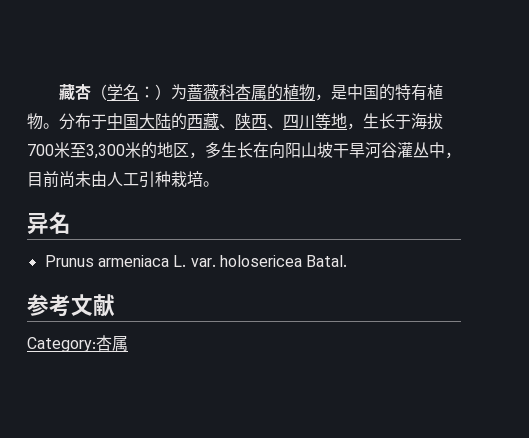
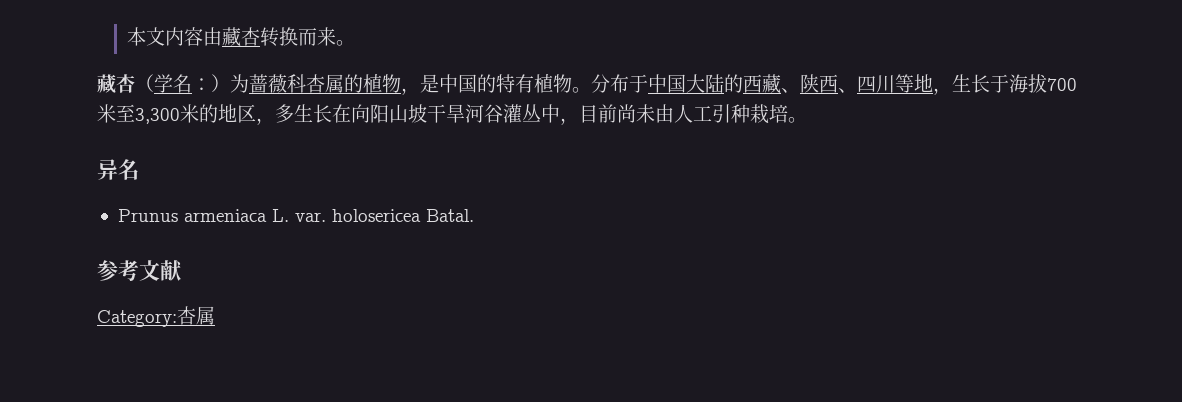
+ 本文内容由藏杏转换而来。

